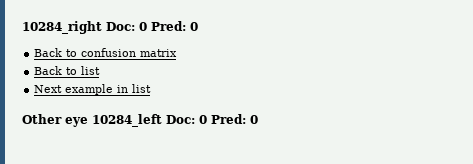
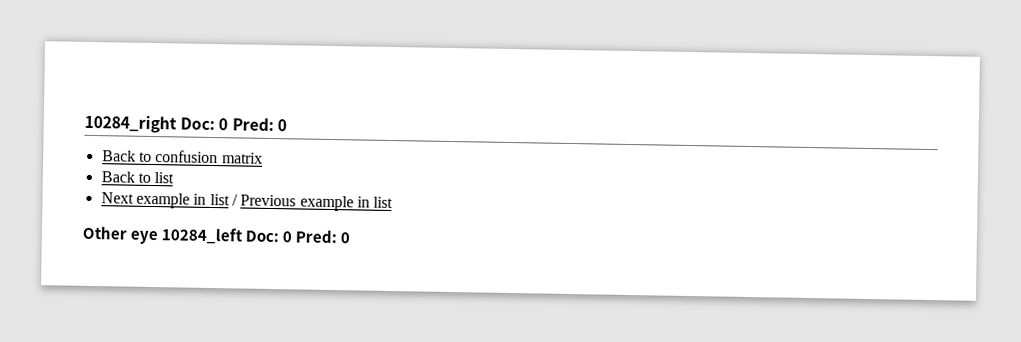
- Next example in list
+ Next example in list / Previous example in list

